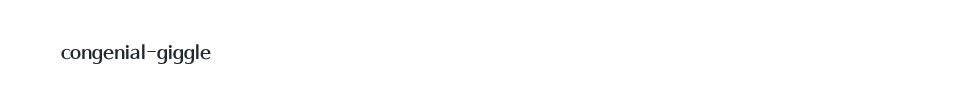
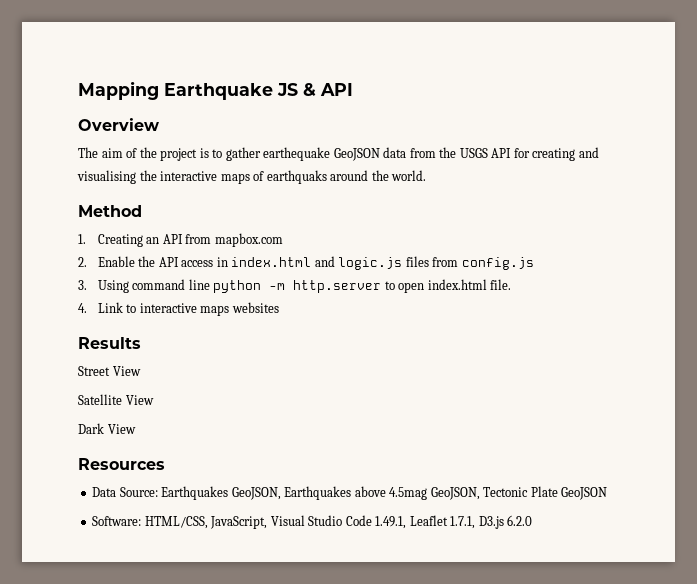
- congenial-giggle
+ Mapping Earthquake JS & API
+ Overview
+ The aim of the project is to gather earthequake GeoJSON data from the USGS API for creating and visualising the interactive maps of earthquaks around the world.
+ Method
+ 1. Creating an API from mapbox.com
+ 2. Enable the API access in index.html and logic.js files from config.js
+ 3. Using command line python -m http.server to open index.html file.
+ 4. Link to interactive maps websites
+ Results
+ Street View
+ Satellite View
+ Dark View
+ Resources
+ Data Source: Earthquakes GeoJSON, Earthquakes above 4.5mag GeoJSON, Tectonic Plate GeoJSON
+ Software: HTML/CSS, JavaScript, Visual Studio Code 1.49.1, Leaflet 1.7.1, D3.js 6.2.0

